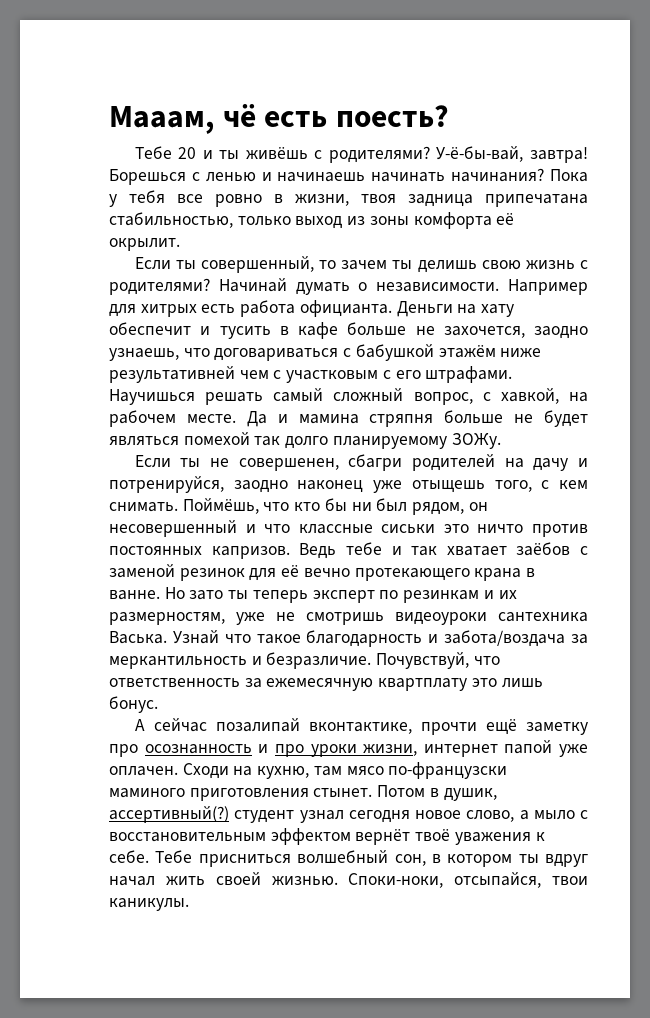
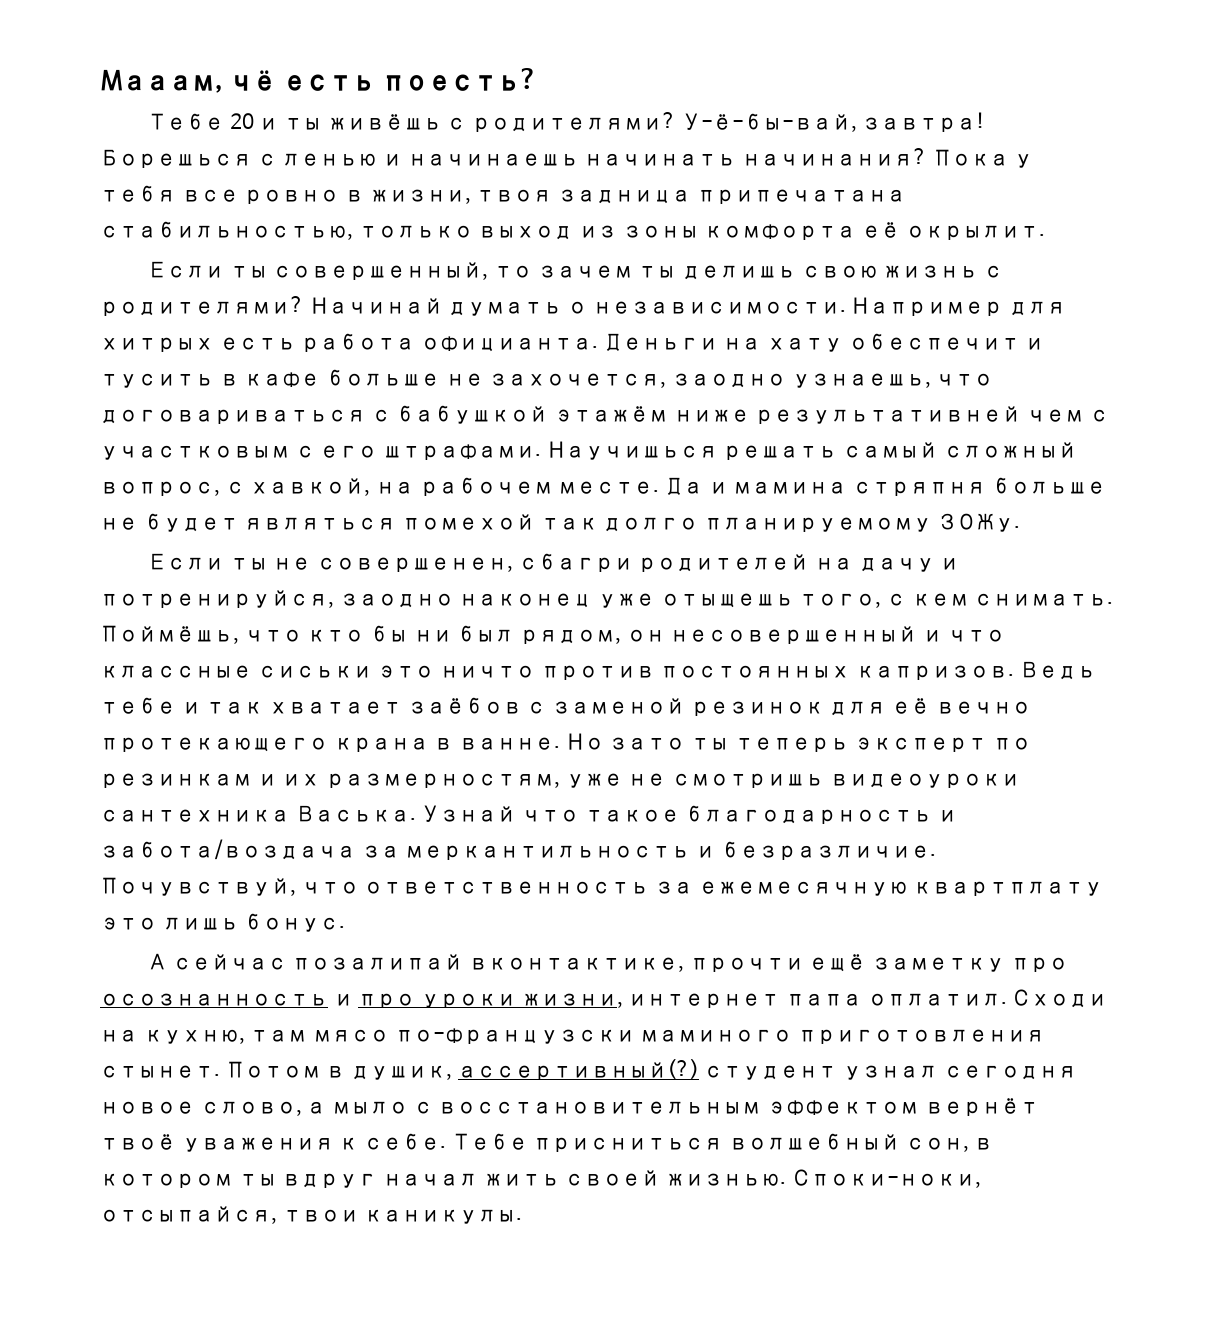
- А сейчас позалипай вконтактике, прочти ещё заметку про осознанность и про уроки жизни, интернет папой уже оплачен.
+ А сейчас позалипай вконтактике, прочти ещё заметку про осознанность и про уроки жизни, интернет папа оплатил.

